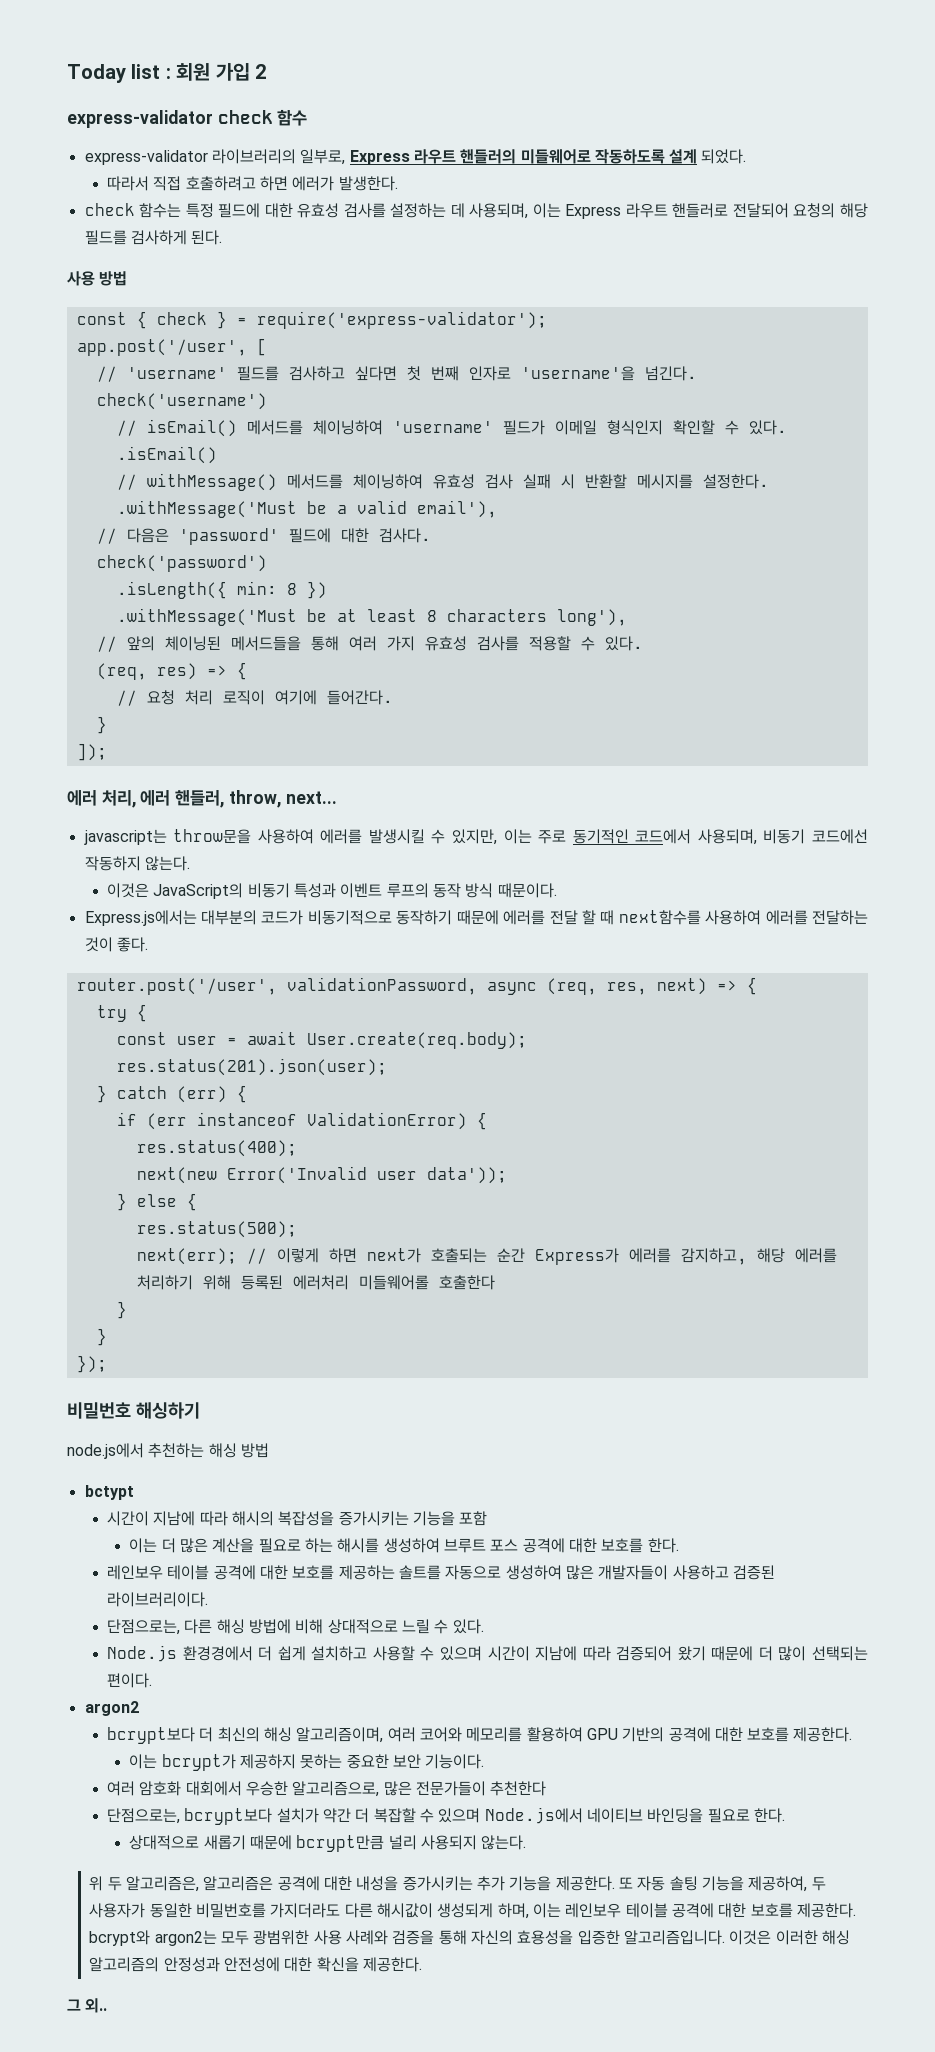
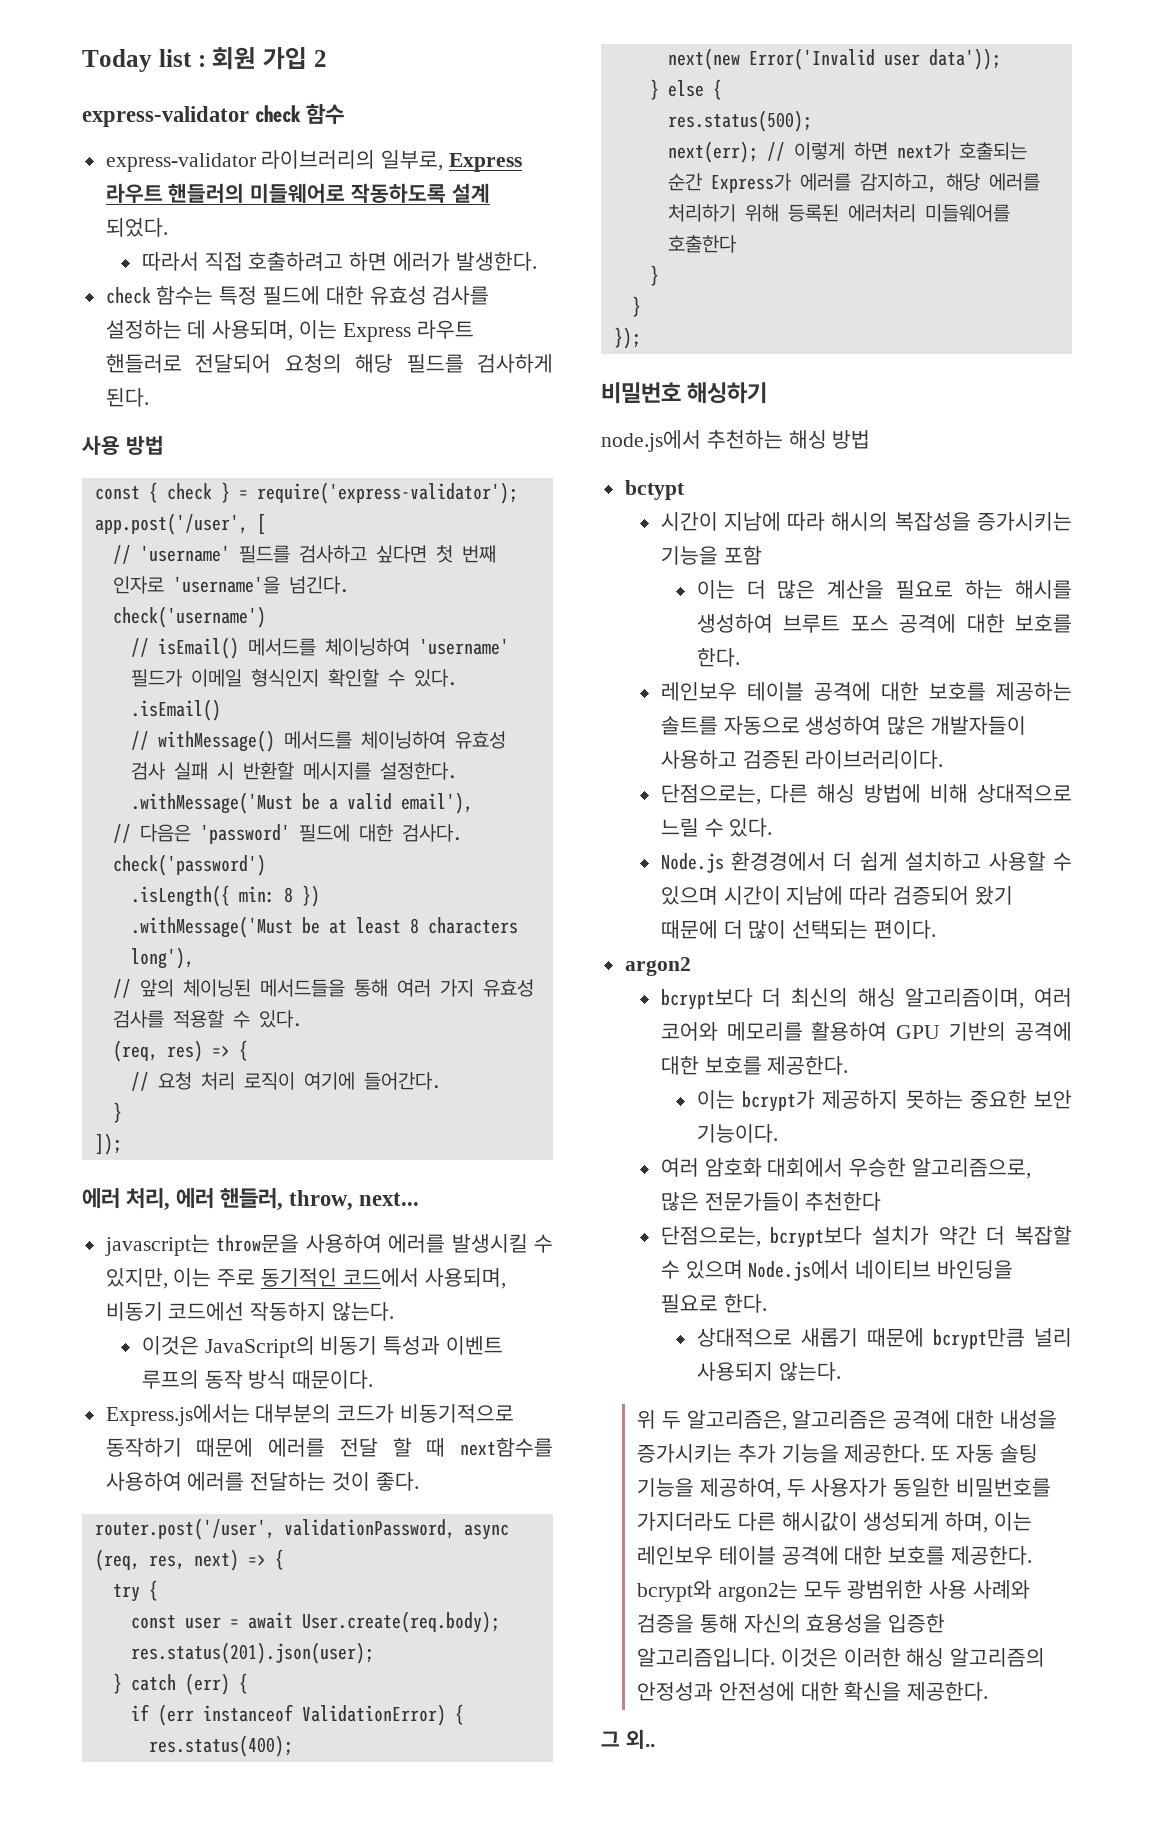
- next(err); // 이렇게 하면 next가 호출되는 순간 Express가 에러를 감지하고, 해당 에러를 처리하기 위해 등록된 에러처리 미들웨어롤 호출한다
+ next(err); // 이렇게 하면 next가 호출되는 순간 Express가 에러를 감지하고, 해당 에러를 처리하기 위해 등록된 에러처리 미들웨어를 호출한다

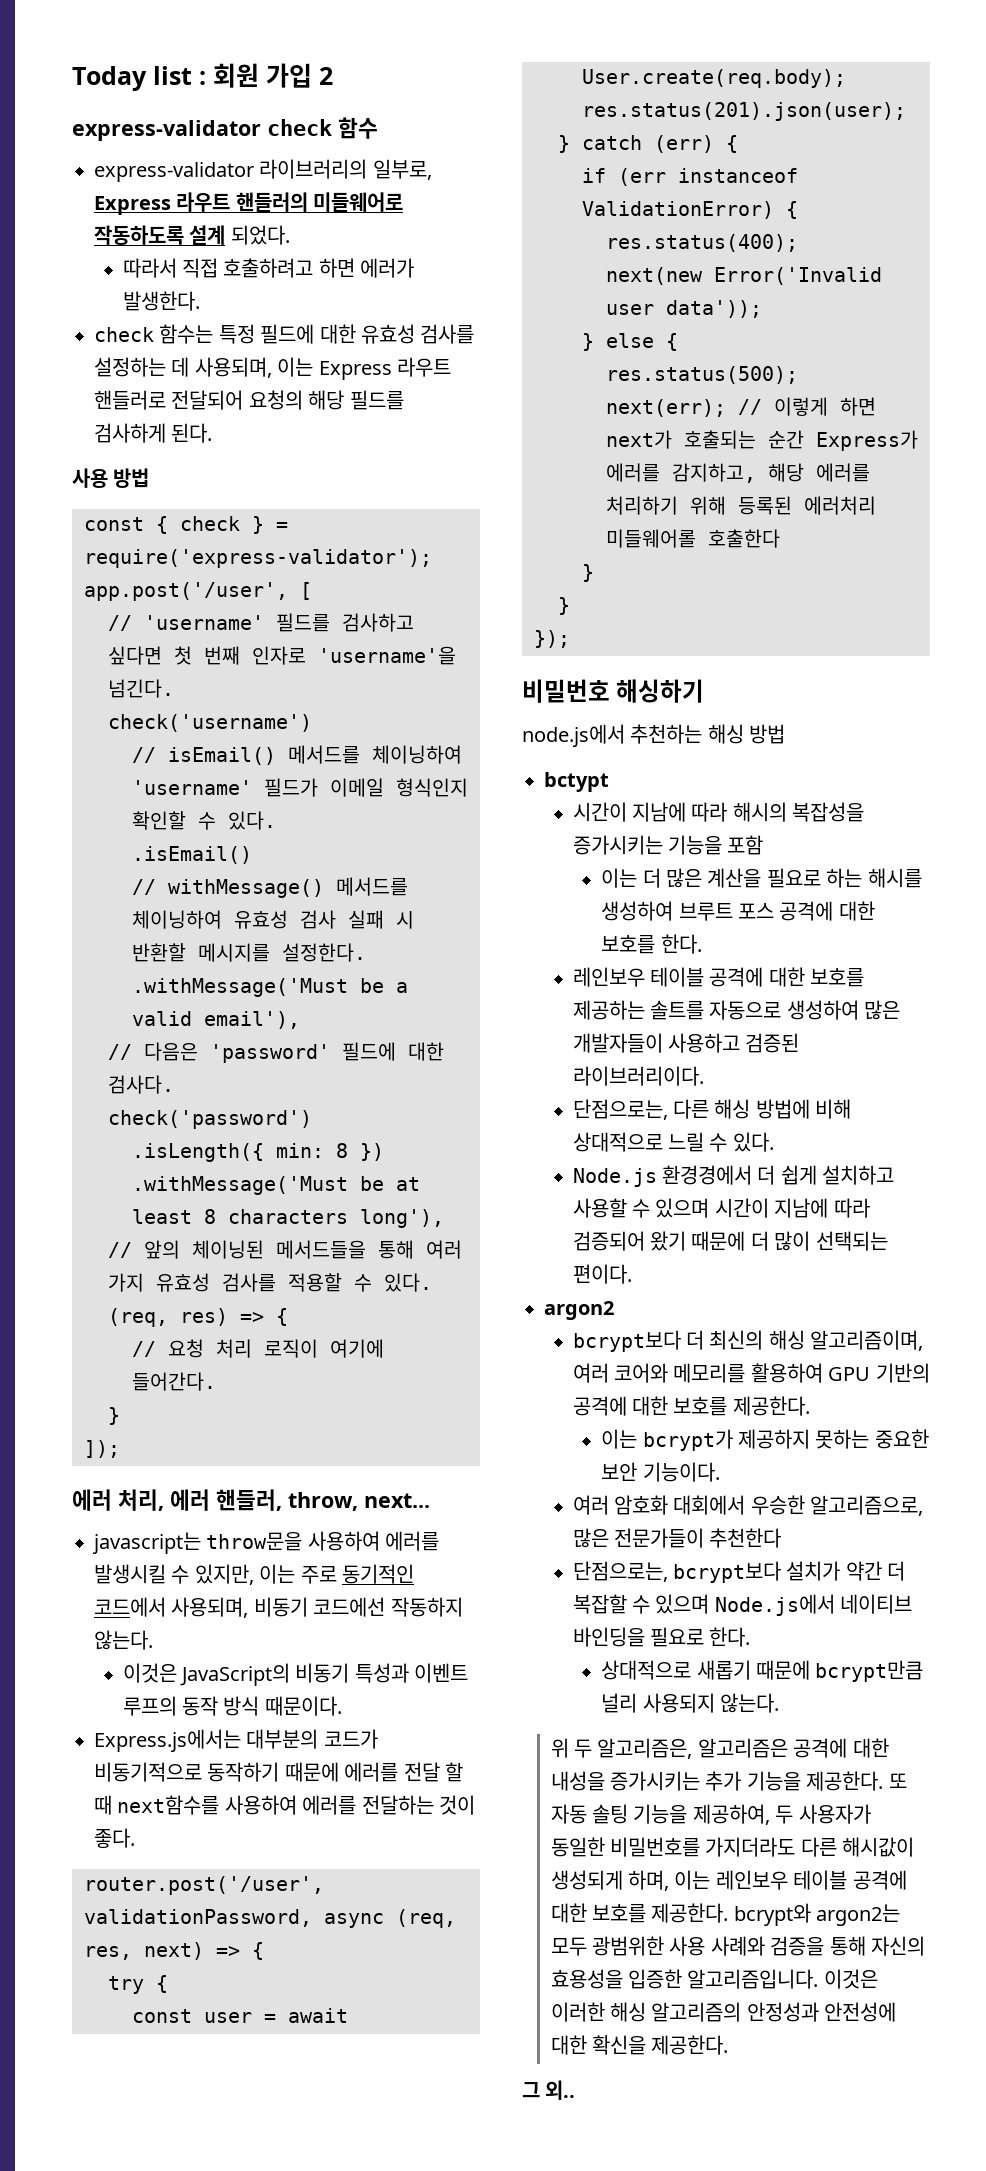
- next(err); // 이렇게 하면 next가 호출되는 순간 Express가 에러를 감지하고, 해당 에러를 처리하기 위해 등록된 에러처리 미들웨어를 호출한다
+ next(err); // 이렇게 하면 next가 호출되는 순간 Express가 에러를 감지하고, 해당 에러를 처리하기 위해 등록된 에러처리 미들웨어롤 호출한다

